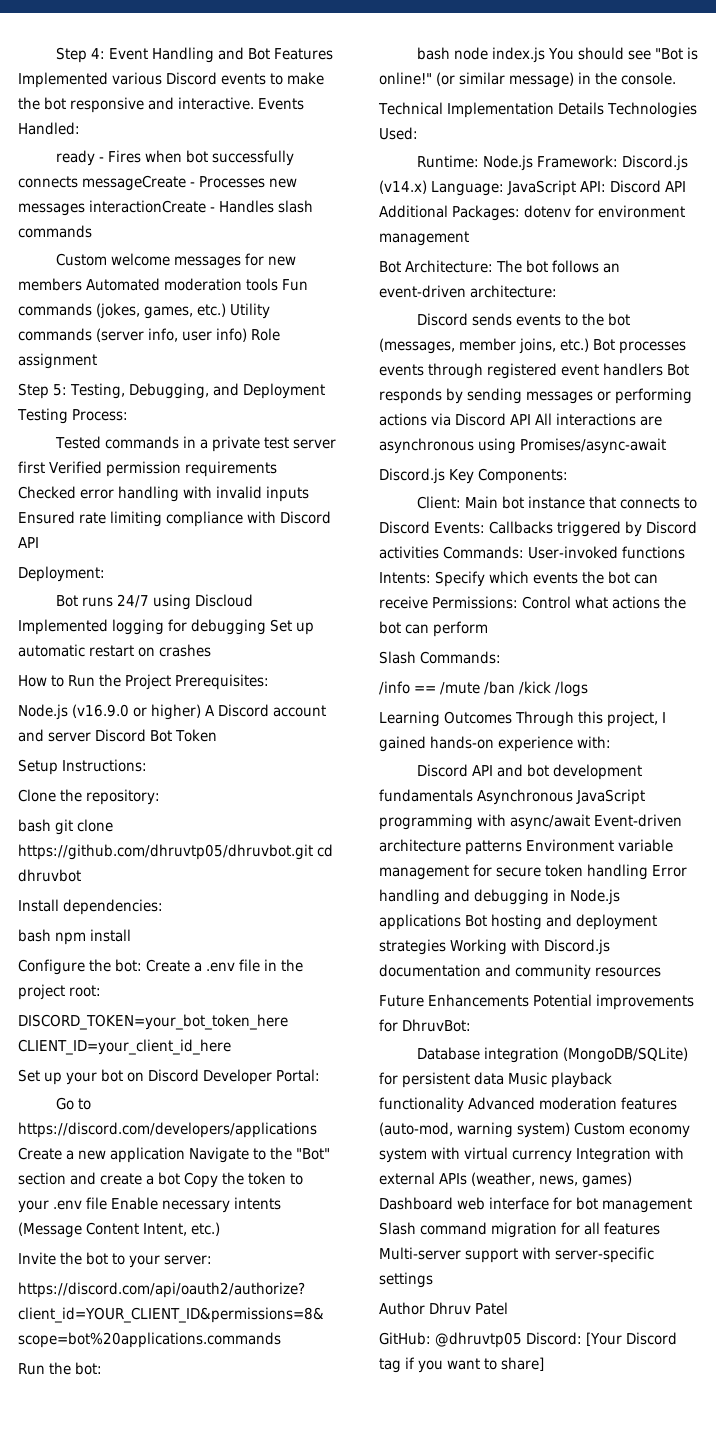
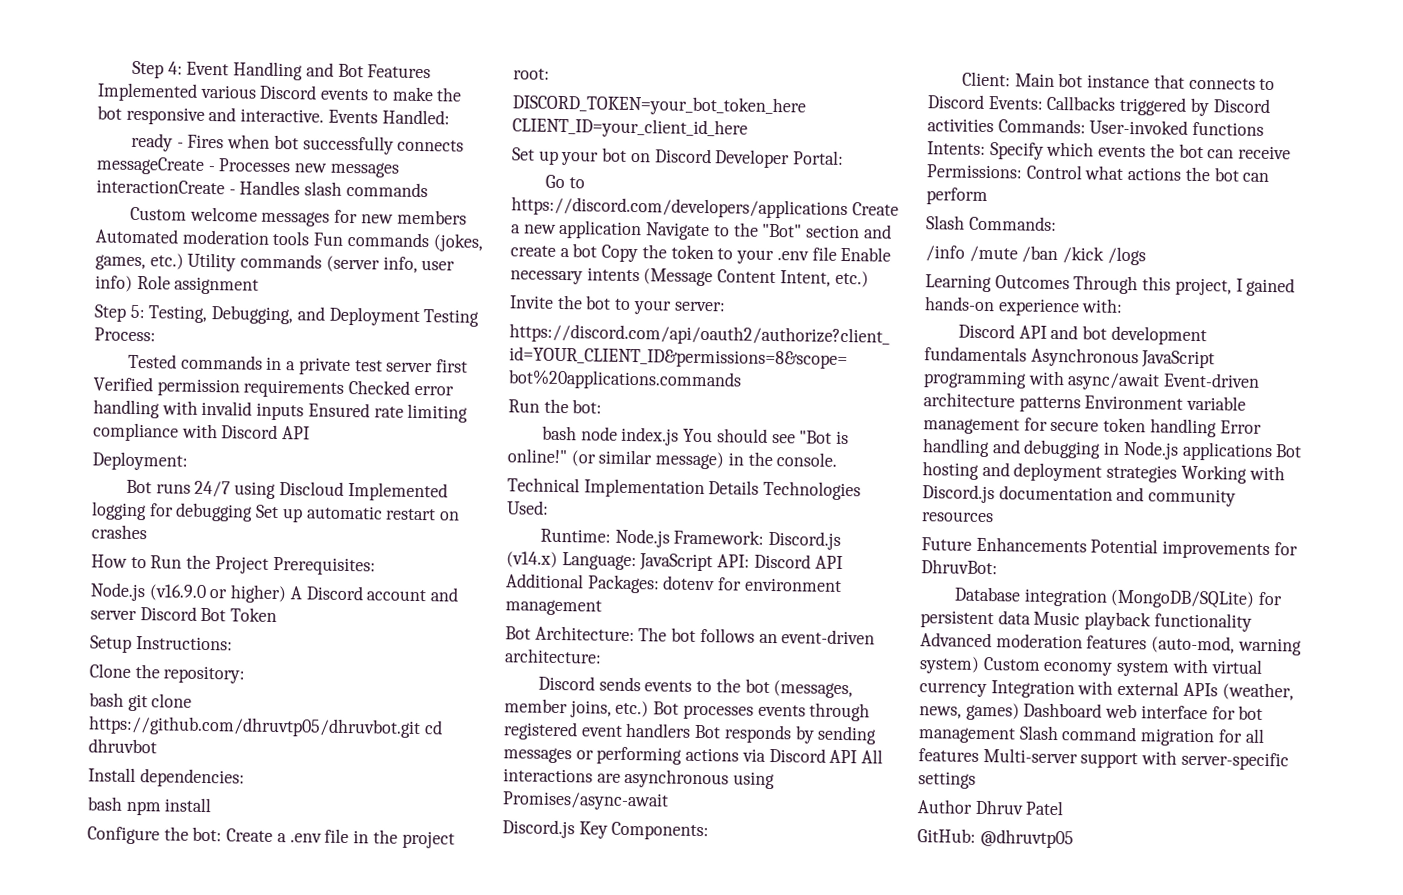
- /info == /mute /ban /kick /logs
+ /info /mute /ban /kick /logs
- GitHub: @dhruvtp05 Discord: [Your Discord tag if you want to share]
+ GitHub: @dhruvtp05

